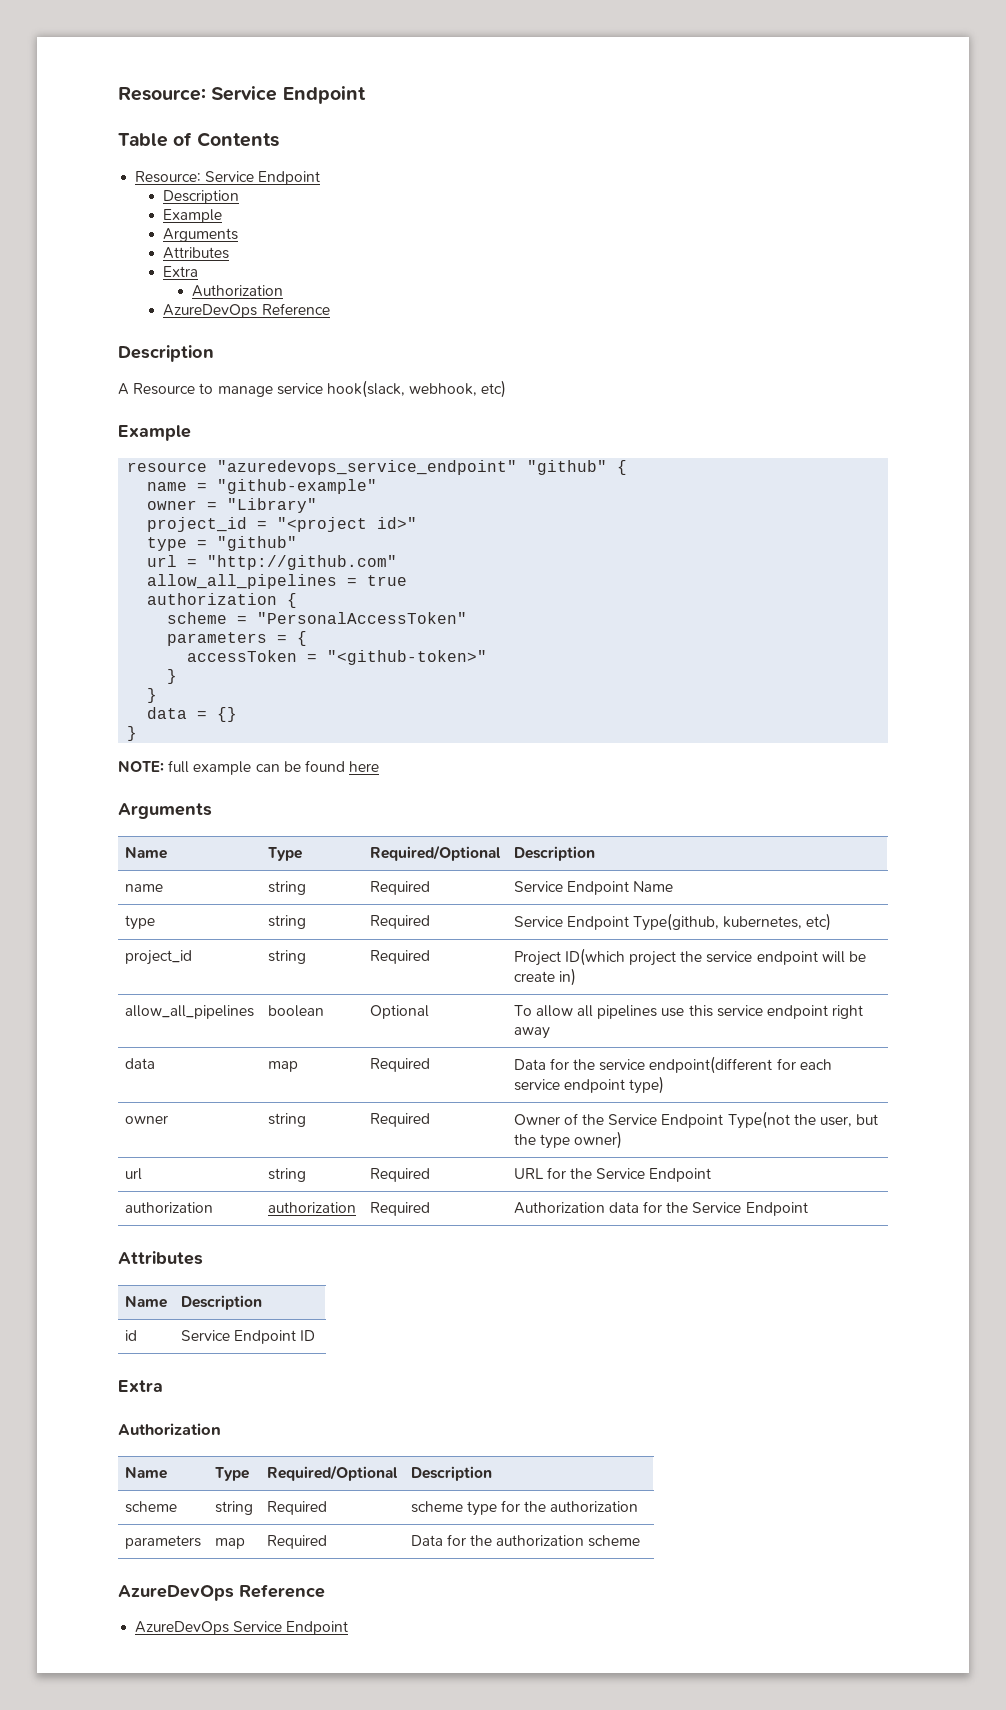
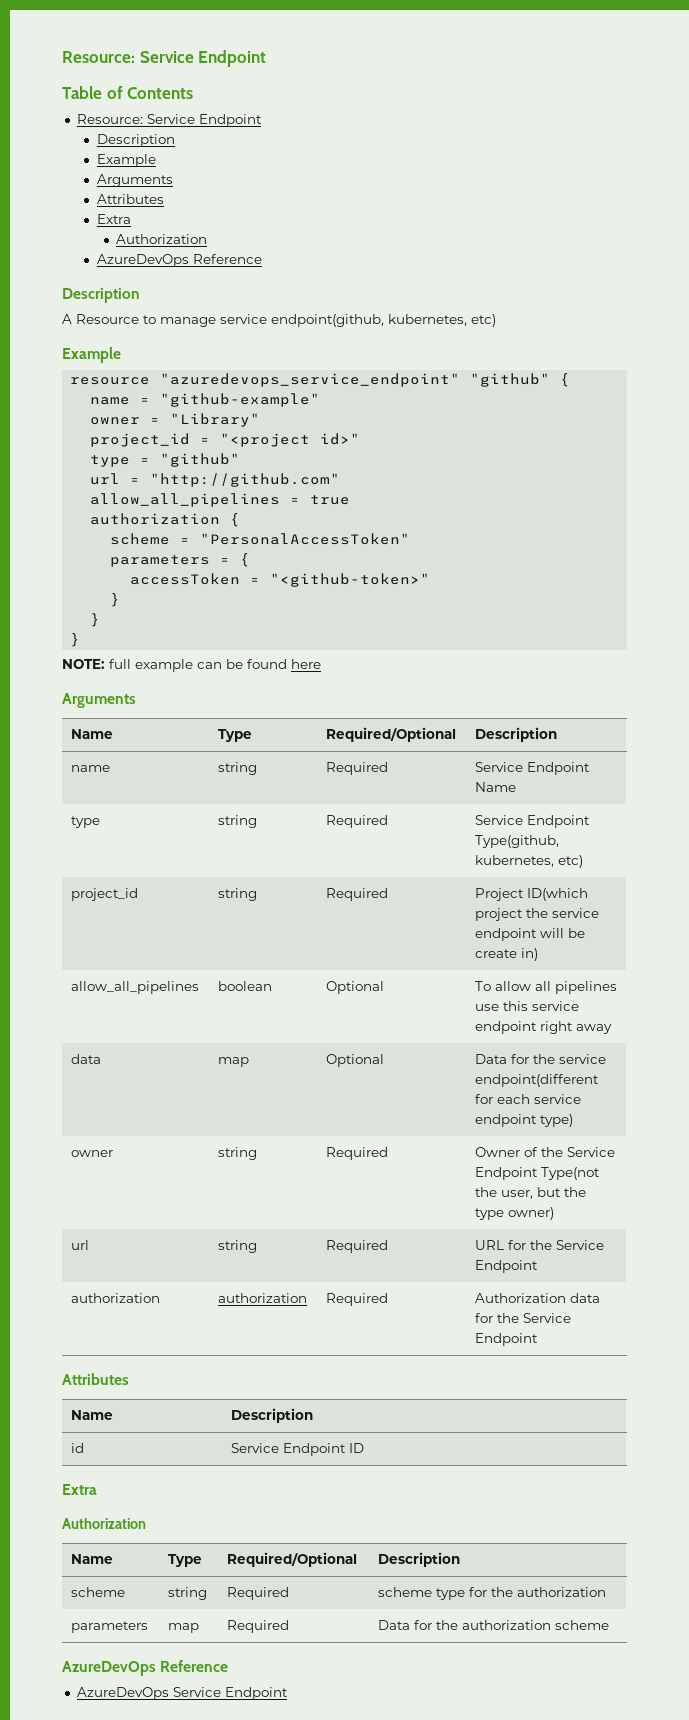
- A Resource to manage service hook(slack, webhook, etc)
+ A Resource to manage service endpoint(github, kubernetes, etc)
- data = {}
- data | map | Required | Data for the service endpoint(different for each service endpoint type)
+ data | map | Optional | Data for the service endpoint(different for each service endpoint type)

